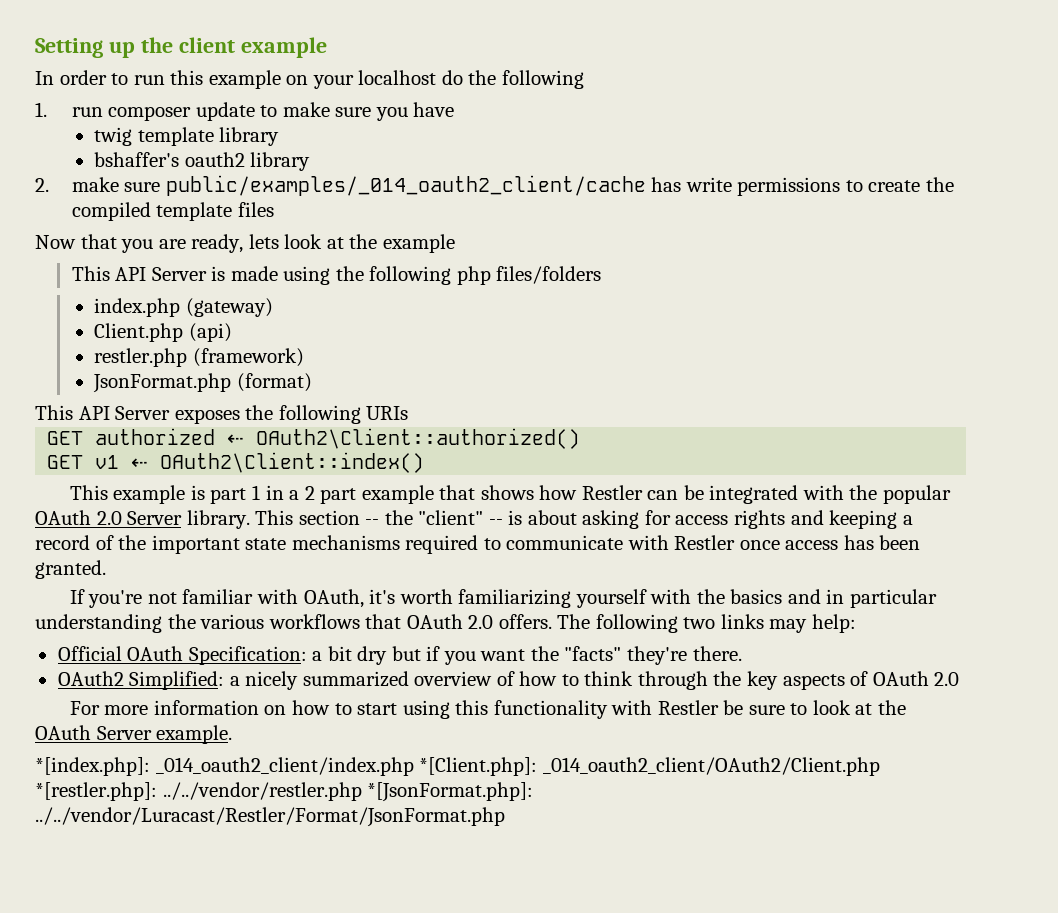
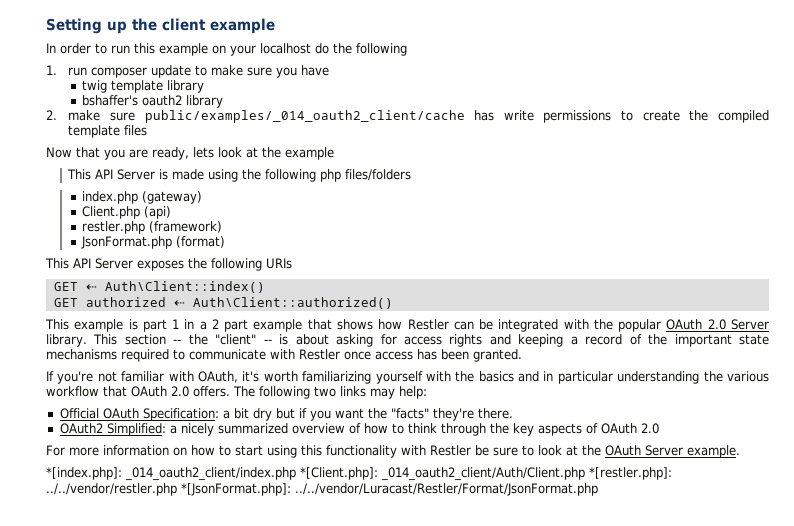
+ GET ⇠ Auth\Client::index()
- GET authorized ⇠ OAuth2\Client::authorized()
- GET v1 ⇠ OAuth2\Client::index()
+ GET authorized ⇠ Auth\Client::authorized()
- If you're not familiar with OAuth, it's worth familiarizing yourself with the basics and in particular understanding the various workflows that OAuth 2.0 offers.
+ If you're not familiar with OAuth, it's worth familiarizing yourself with the basics and in particular understanding the various workflow that OAuth 2.0 offers.
- *[index.php]: _014_oauth2_client/index.php *[Client.php]: _014_oauth2_client/OAuth2/Client.php *[restler.php]: ../../vendor/restler.php *[JsonFormat.php]: ../../vendor/Luracast/Restler/Format/JsonFormat.php
+ *[index.php]: _014_oauth2_client/index.php *[Client.php]: _014_oauth2_client/Auth/Client.php *[restler.php]: ../../vendor/restler.php *[JsonFormat.php]: ../../vendor/Luracast/Restler/Format/JsonFormat.php

